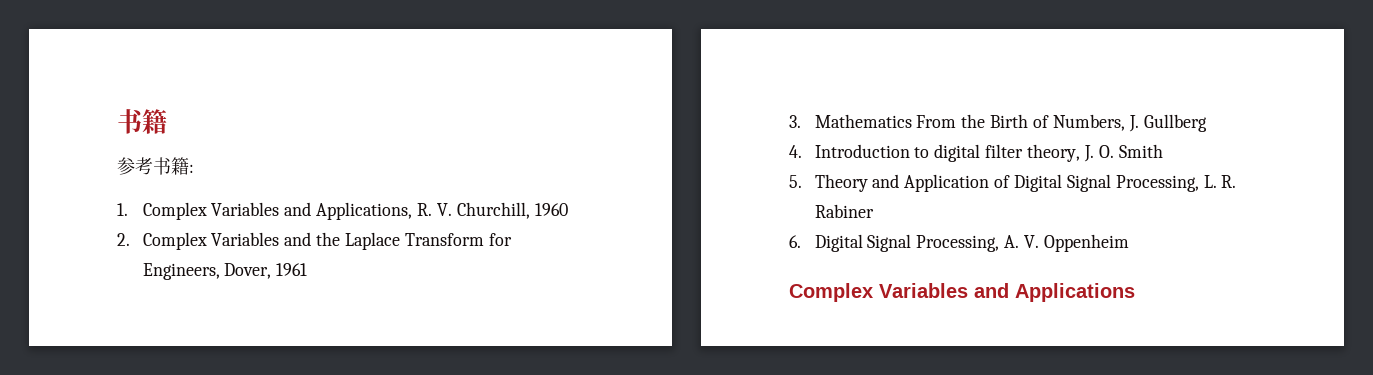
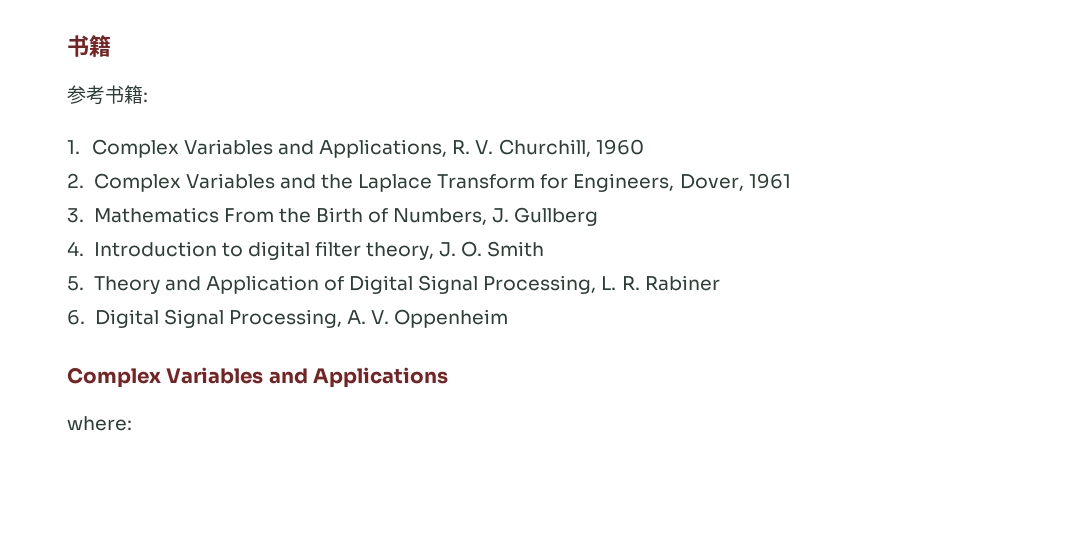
+ where:

